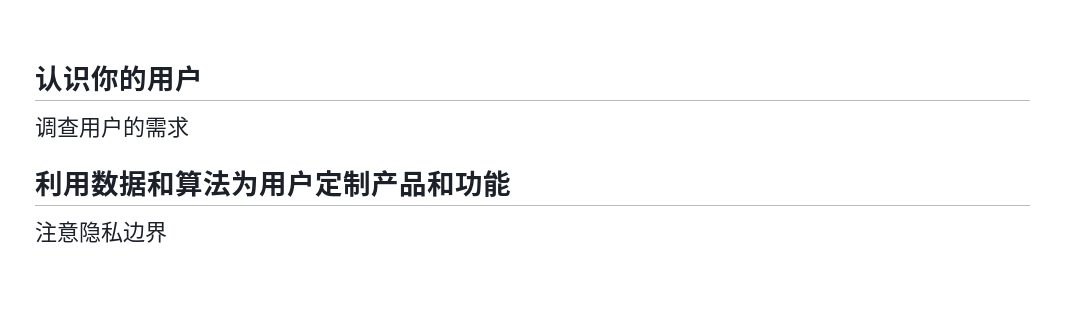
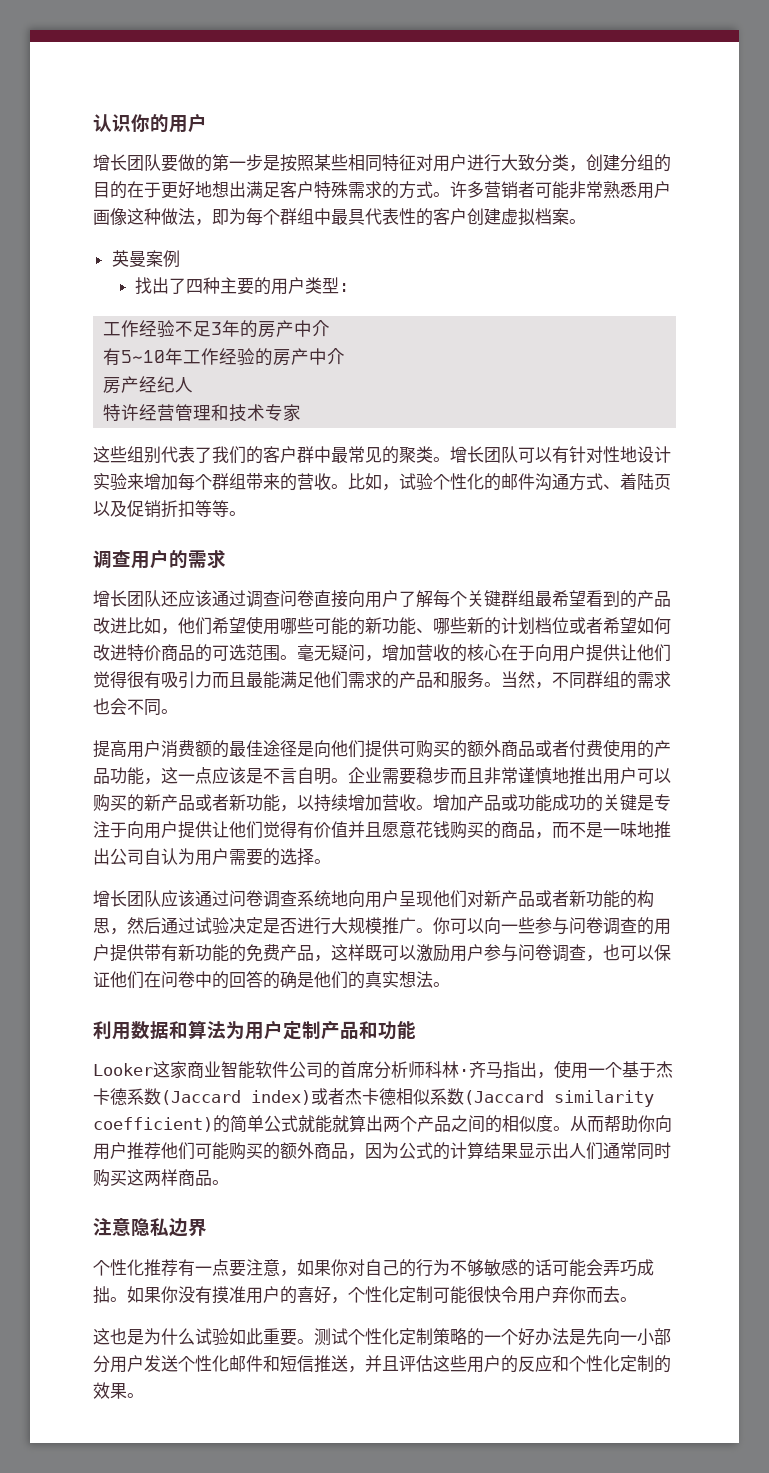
+ 增长团队要做的第一步是按照某些相同特征对用户进行大致分类，创建分组的目的在于更好地想出满足客户特殊需求的方式。许多营销者可能非常熟悉用户画像这种做法，即为每个群组中最具代表性的客户创建虚拟档案。
+ 英曼案例
+ 找出了四种主要的用户类型:
+ 工作经验不足3年的房产中介
+ 有5~10年工作经验的房产中介
+ 房产经纪人
+ 特许经营管理和技术专家
+ 这些组别代表了我们的客户群中最常见的聚类。增长团队可以有针对性地设计实验来增加每个群组带来的营收。比如，试验个性化的邮件沟通方式、着陆页以及促销折扣等等。
  调查用户的需求
+ 增长团队还应该通过调查问卷直接向用户了解每个关键群组最希望看到的产品改进比如，他们希望使用哪些可能的新功能、哪些新的计划档位或者希望如何改进特价商品的可选范围。毫无疑问，增加营收的核心在于向用户提供让他们觉得很有吸引力而且最能满足他们需求的产品和服务。当然，不同群组的需求也会不同。
+ 提高用户消费额的最佳途径是向他们提供可购买的额外商品或者付费使用的产品功能，这一点应该是不言自明。企业需要稳步而且非常谨慎地推出用户可以购买的新产品或者新功能，以持续增加营收。增加产品或功能成功的关键是专注于向用户提供让他们觉得有价值并且愿意花钱购买的商品，而不是一味地推出公司自认为用户需要的选择。
+ 增长团队应该通过问卷调查系统地向用户呈现他们对新产品或者新功能的构思，然后通过试验决定是否进行大规模推广。你可以向一些参与问卷调查的用户提供带有新功能的免费产品，这样既可以激励用户参与问卷调查，也可以保证他们在问卷中的回答的确是他们的真实想法。
+ Looker这家商业智能软件公司的首席分析师科林·齐马指出，使用一个基于杰卡德系数(Jaccard index)或者杰卡德相似系数(Jaccard similarity coefficient)的简单公式就能就算出两个产品之间的相似度。从而帮助你向用户推荐他们可能购买的额外商品，因为公式的计算结果显示出人们通常同时购买这两样商品。
  注意隐私边界
+ 个性化推荐有一点要注意，如果你对自己的行为不够敏感的话可能会弄巧成拙。如果你没有摸准用户的喜好，个性化定制可能很快令用户弃你而去。
+ 这也是为什么试验如此重要。测试个性化定制策略的一个好办法是先向一小部分用户发送个性化邮件和短信推送，并且评估这些用户的反应和个性化定制的效果。

